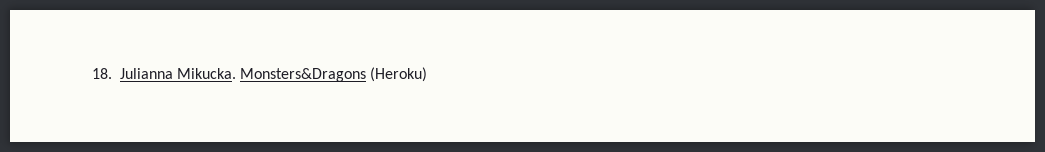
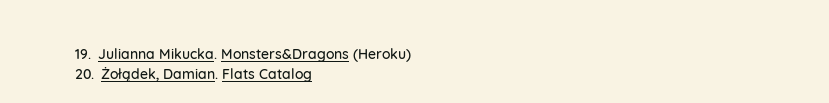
- 18. Julianna Mikucka.
+ 19. Julianna Mikucka.
+ 20. Żołądek, Damian. Flats Catalog

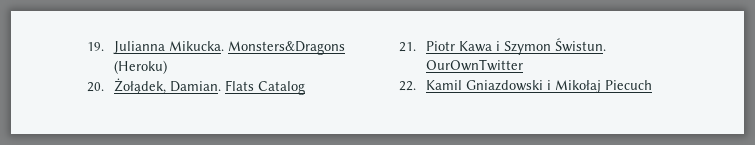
+ 21. Piotr Kawa i Szymon Świstun. OurOwnTwitter
+ 22. Kamil Gniazdowski i Mikołaj Piecuch

